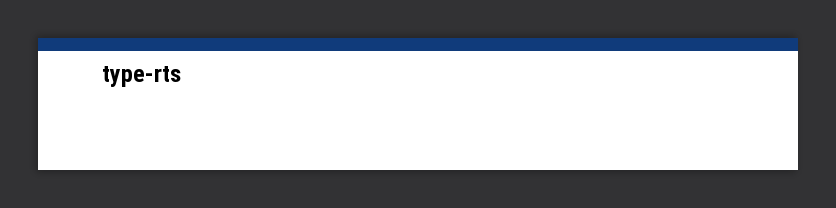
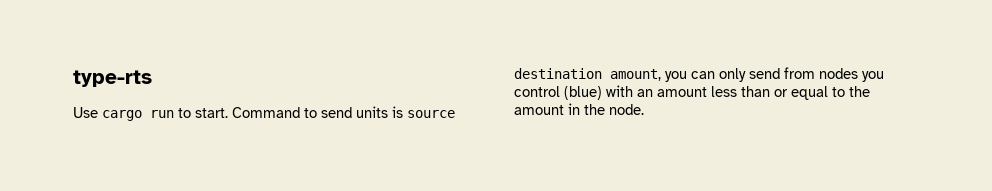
+ Use cargo run to start. Command to send units is source destination amount, you can only send from nodes you control (blue) with an amount less than or equal to the amount in the node.

